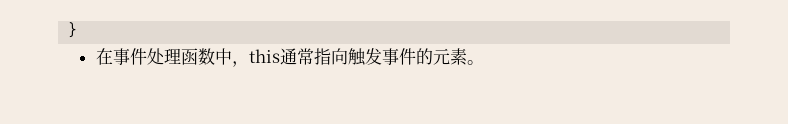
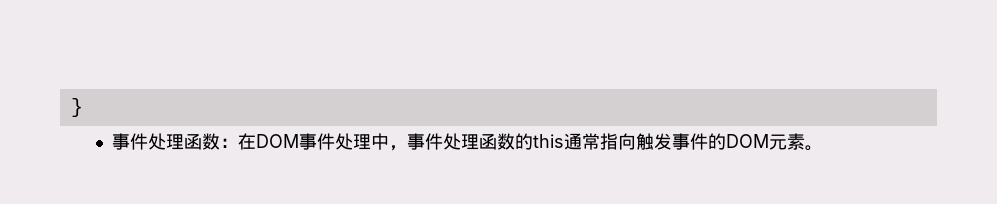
- 在事件处理函数中，this通常指向触发事件的元素。
+ 事件处理函数：在DOM事件处理中，事件处理函数的this通常指向触发事件的DOM元素。

